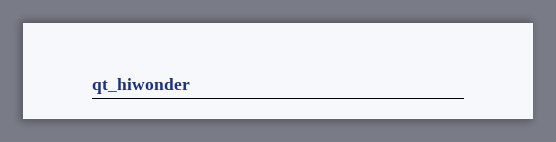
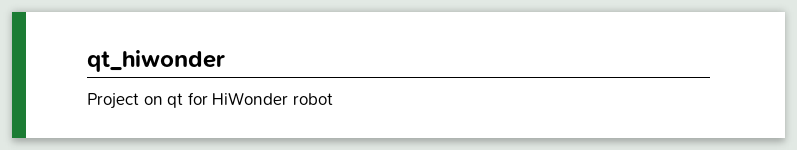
+ Project on qt for HiWonder robot

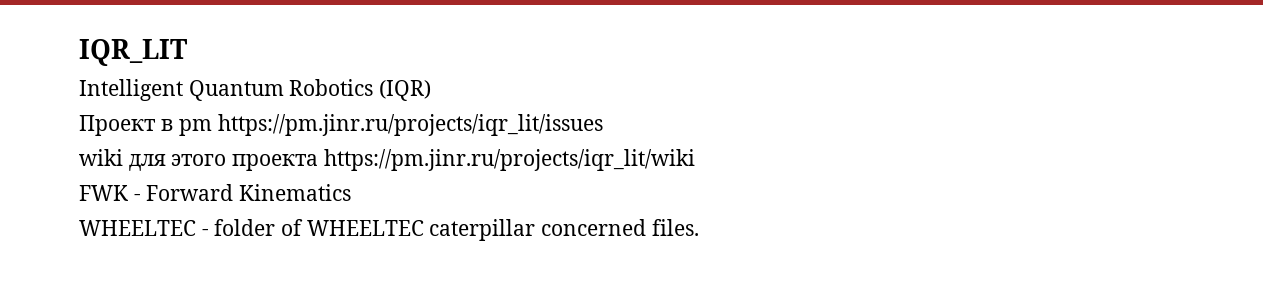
- qt_hiwonder
- Project on qt for HiWonder robot
+ IQR_LIT
+ Intelligent Quantum Robotics (IQR)
+ Проект в pm https://pm.jinr.ru/projects/iqr_lit/issues
+ wiki для этого проекта https://pm.jinr.ru/projects/iqr_lit/wiki
+ FWK - Forward Kinematics
+ WHEELTEC - folder of WHEELTEC caterpillar concerned files.

